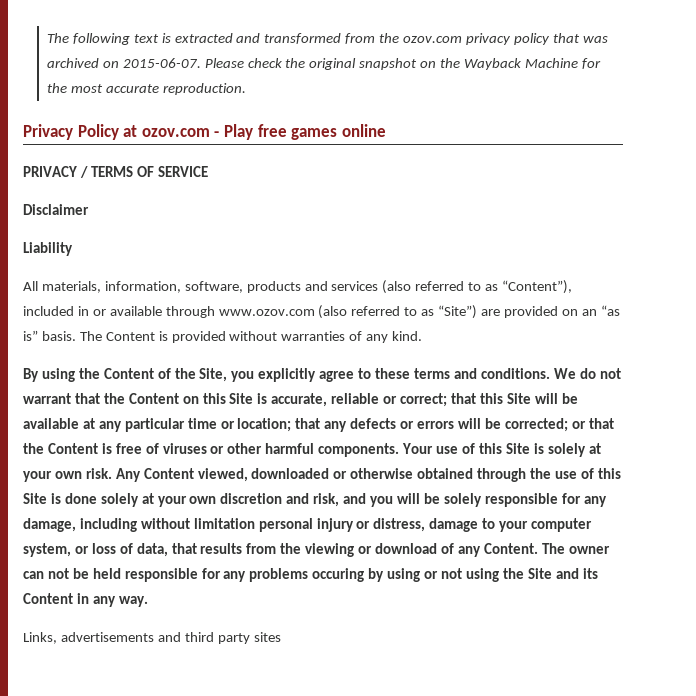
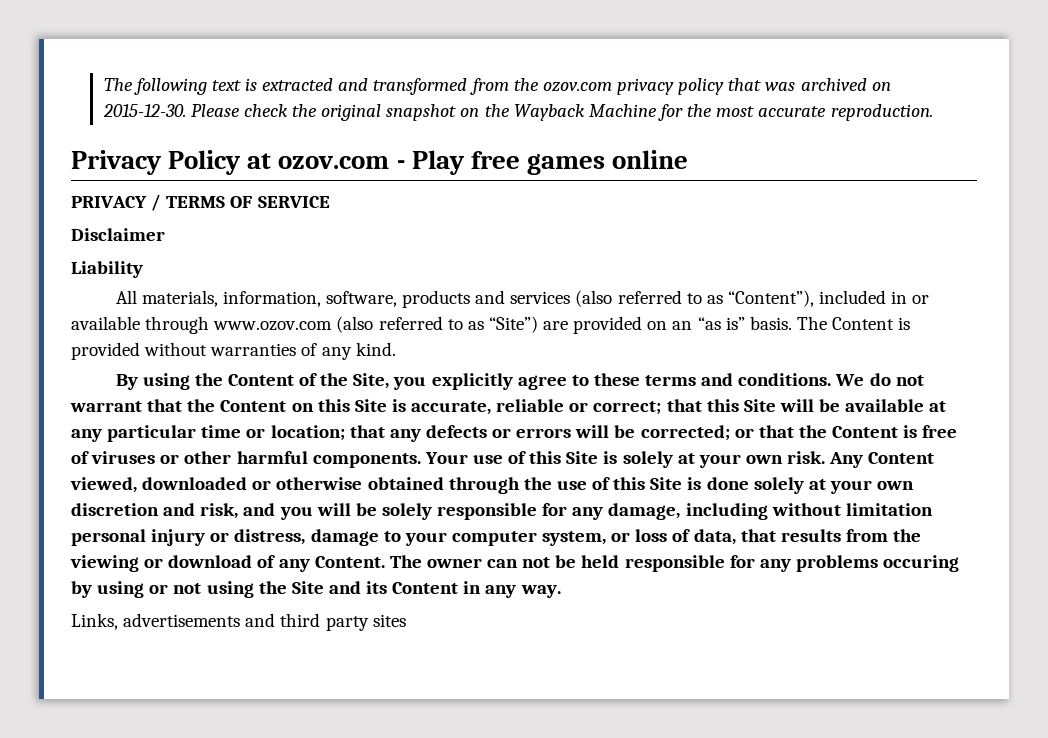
- The following text is extracted and transformed from the ozov.com privacy policy that was archived on 2015-06-07.
+ The following text is extracted and transformed from the ozov.com privacy policy that was archived on 2015-12-30.

